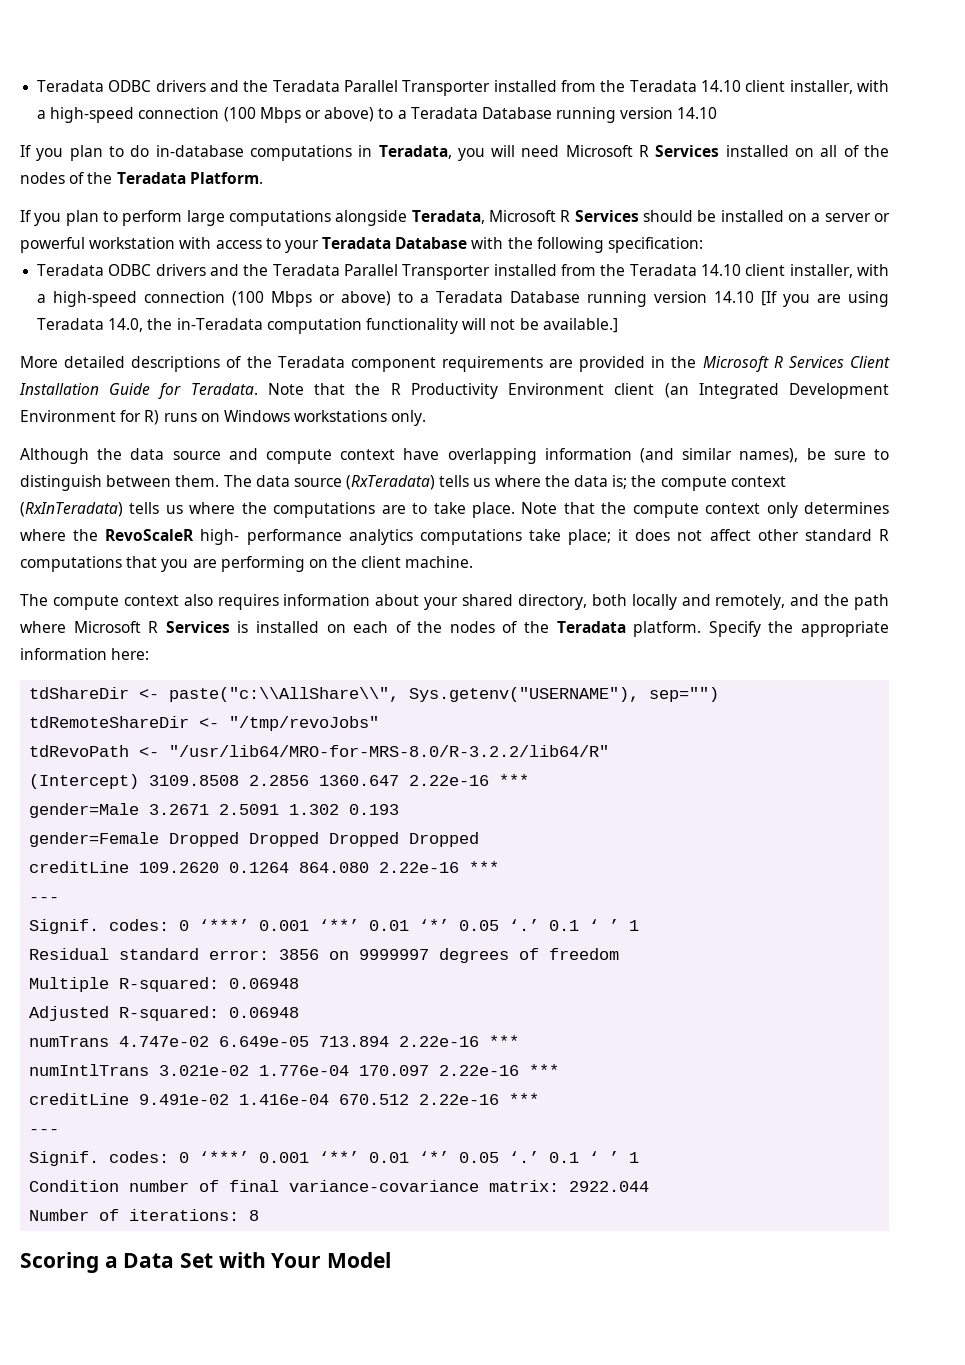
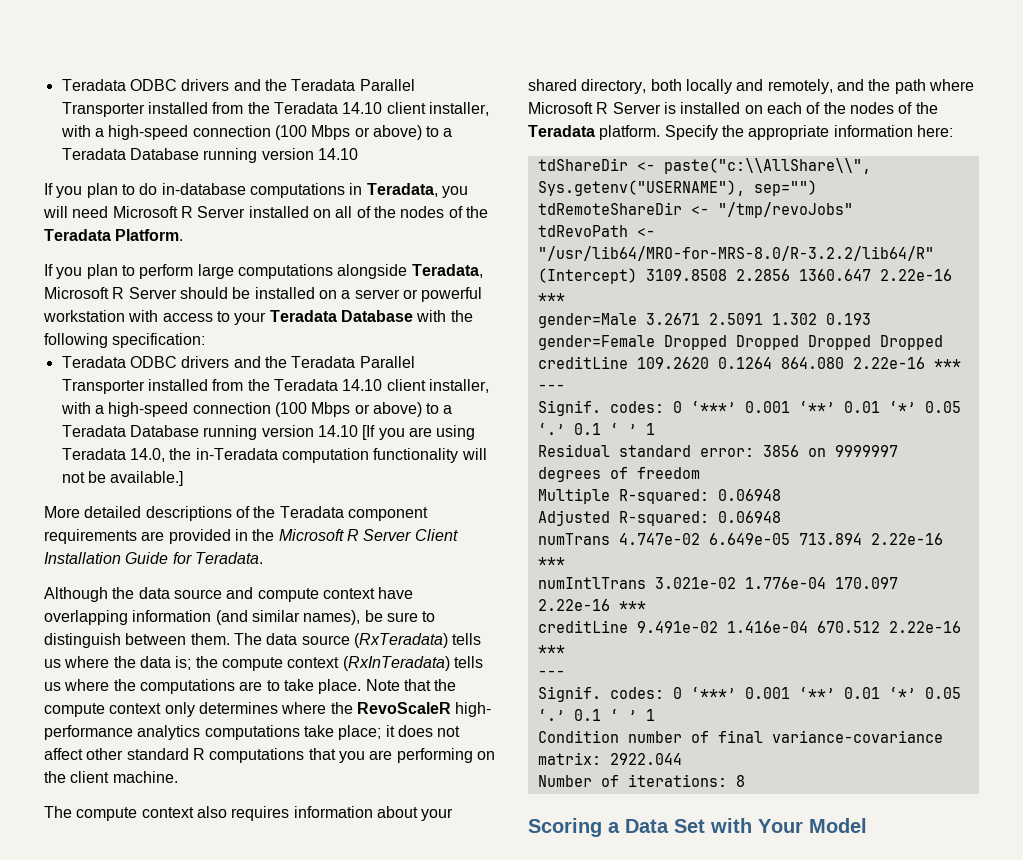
- If you plan to do in-database computations in Teradata, you will need Microsoft R Services installed on all of the nodes of the Teradata Platform.
+ If you plan to do in-database computations in Teradata, you will need Microsoft R Server installed on all of the nodes of the Teradata Platform.
- If you plan to perform large computations alongside Teradata, Microsoft R Services should be installed on a server or powerful workstation with access to your Teradata Database with the following specification:
+ If you plan to perform large computations alongside Teradata, Microsoft R Server should be installed on a server or powerful workstation with access to your Teradata Database with the following specification:
- More detailed descriptions of the Teradata component requirements are provided in the Microsoft R Services Client Installation Guide for Teradata. Note that the R Productivity Environment client (an Integrated Development Environment for R) runs on Windows workstations only.
+ More detailed descriptions of the Teradata component requirements are provided in the Microsoft R Server Client Installation Guide for Teradata.
- The compute context also requires information about your shared directory, both locally and remotely, and the path where Microsoft R Services is installed on each of the nodes of the Teradata platform.
+ The compute context also requires information about your shared directory, both locally and remotely, and the path where Microsoft R Server is installed on each of the nodes of the Teradata platform.

